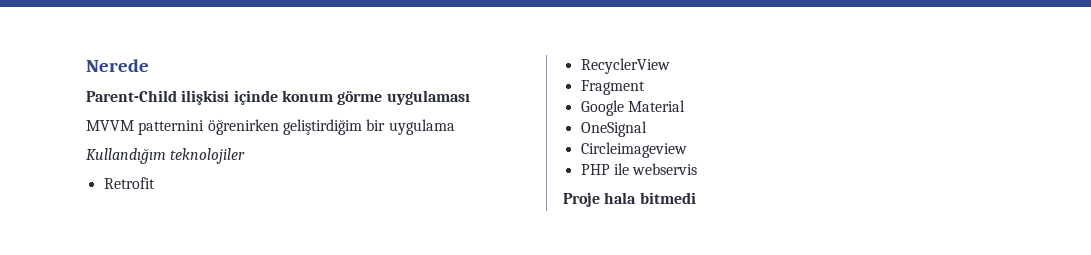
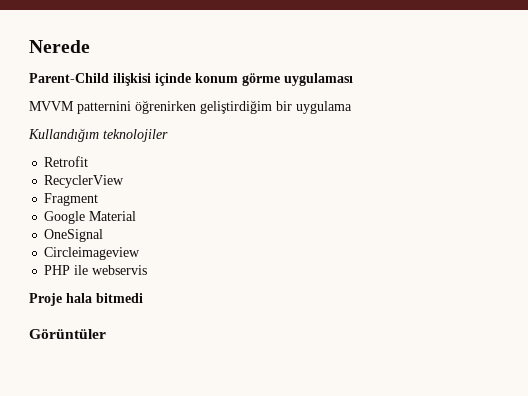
+ Görüntüler

